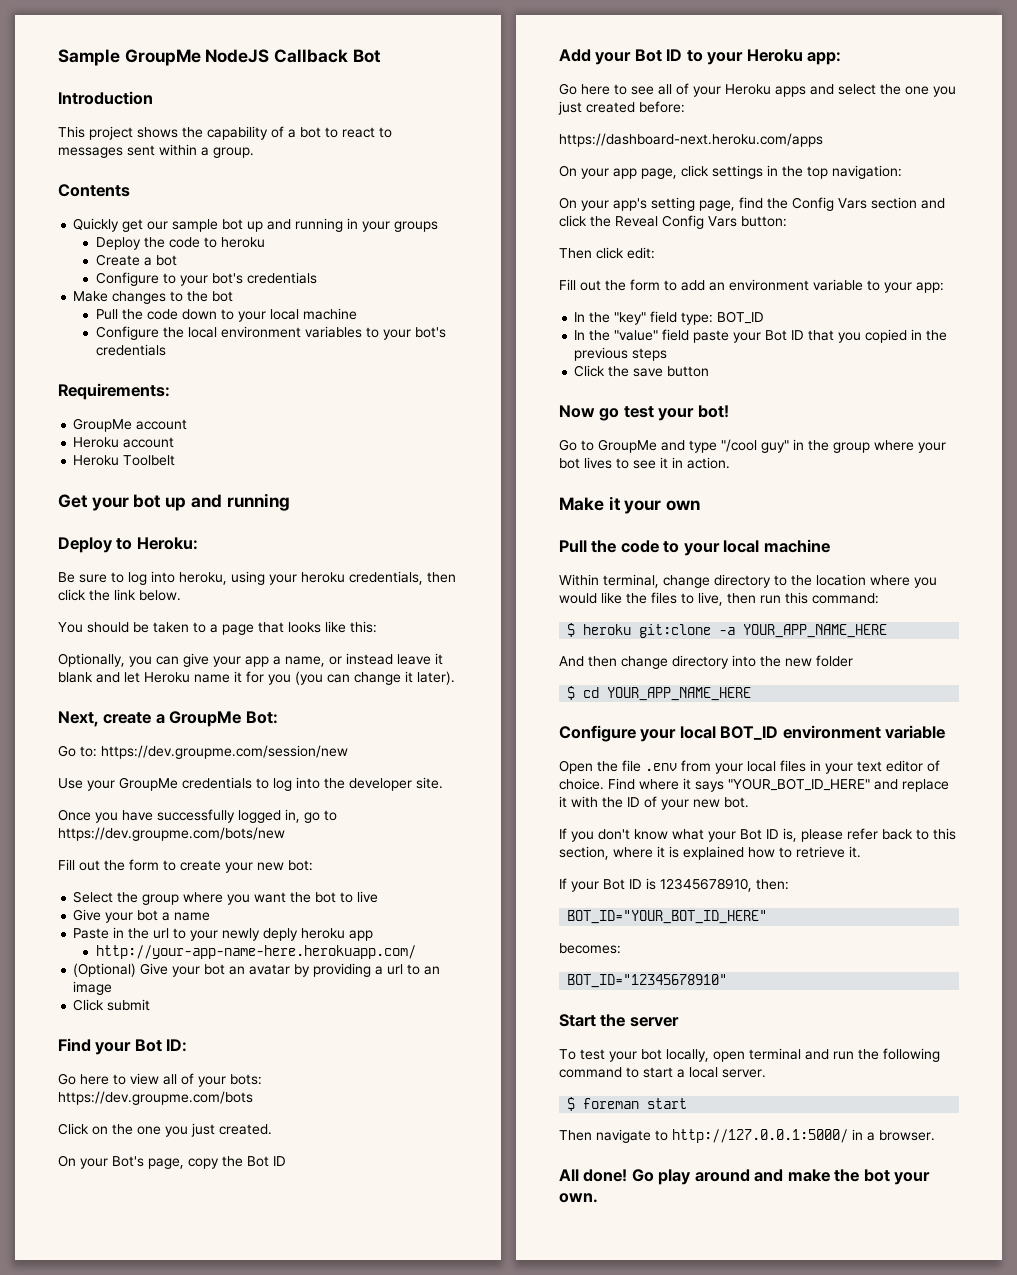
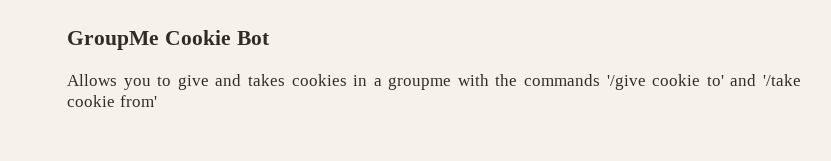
- Sample GroupMe NodeJS Callback Bot
- Introduction
- This project shows the capability of a bot to react to messages sent within a group.
- Contents
- Quickly get our sample bot up and running in your groups
- Deploy the code to heroku
- Create a bot
- Configure to your bot's credentials
- Make changes to the bot
- Pull the code down to your local machine
- Configure the local environment variables to your bot's credentials
- Requirements:
- GroupMe account
- Heroku account
- Heroku Toolbelt
- Get your bot up and running
- Deploy to Heroku:
- Be sure to log into heroku, using your heroku credentials, then click the link below.
- You should be taken to a page that looks like this:
- Optionally, you can give your app a name, or instead leave it blank and let Heroku name it for you (you can change it later).
- Next, create a GroupMe Bot:
- Go to: https://dev.groupme.com/session/new
- Use your GroupMe credentials to log into the developer site.
- Once you have successfully logged in, go to https://dev.groupme.com/bots/new
- Fill out the form to create your new bot:
- Select the group where you want the bot to live
- Give your bot a name
- Paste in the url to your newly deply heroku app
- http://your-app-name-here.herokuapp.com/
- (Optional) Give your bot an avatar by providing a url to an image
- Click submit
- Find your Bot ID:
- Go here to view all of your bots: https://dev.groupme.com/bots
- Click on the one you just created.
- On your Bot's page, copy the Bot ID
- Add your Bot ID to your Heroku app:
- Go here to see all of your Heroku apps and select the one you just created before:
- https://dashboard-next.heroku.com/apps
- On your app page, click settings in the top navigation:
- On your app's setting page, find the Config Vars section and click the Reveal Config Vars button:
- Then click edit:
- Fill out the form to add an environment variable to your app:
- In the "key" field type: BOT_ID
- In the "value" field paste your Bot ID that you copied in the previous steps
- Click the save button
- Now go test your bot!
- Go to GroupMe and type "/cool guy" in the group where your bot lives to see it in action.
- Make it your own
- Pull the code to your local machine
- Within terminal, change directory to the location where you would like the files to live, then run this command:
- $ heroku git:clone -a YOUR_APP_NAME_HERE
- And then change directory into the new folder
- $ cd YOUR_APP_NAME_HERE
- Configure your local BOT_ID environment variable
- Open the file .env from your local files in your text editor of choice. Find where it says "YOUR_BOT_ID_HERE" and replace it with the ID of your new bot.
- If you don't know what your Bot ID is, please refer back to this section, where it is explained how to retrieve it.
- If your Bot ID is 12345678910, then:
- BOT_ID="YOUR_BOT_ID_HERE"
- becomes:
- BOT_ID="12345678910"
- Start the server
- To test your bot locally, open terminal and run the following command to start a local server.
- $ foreman start
- Then navigate to http://127.0.0.1:5000/ in a browser.
- All done! Go play around and make the bot your own.
+ GroupMe Cookie Bot
+ Allows you to give and takes cookies in a groupme with the commands '/give cookie to' and '/take cookie from'

